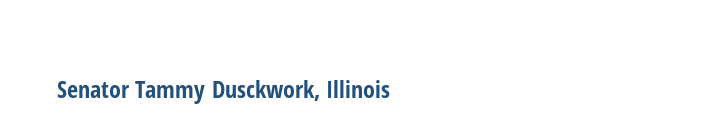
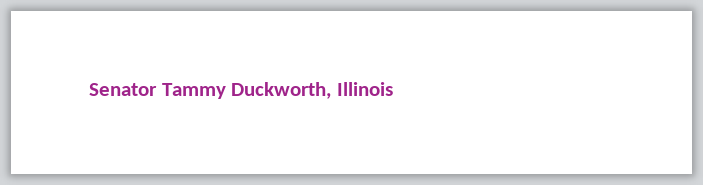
- Senator Tammy Dusckwork, Illinois
+ Senator Tammy Duckworth, Illinois

